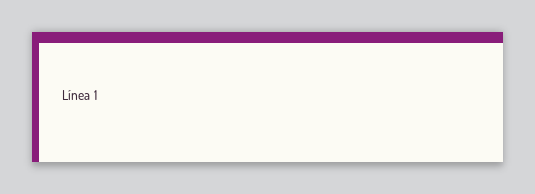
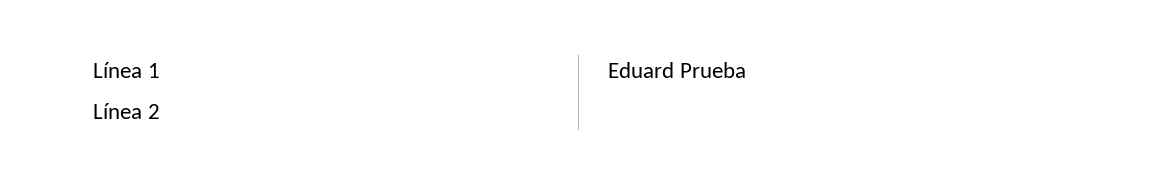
+ Línea 2
+ Eduard Prueba

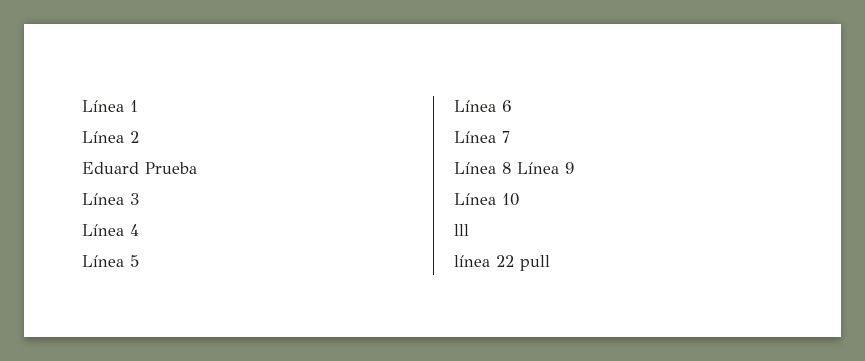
+ Línea 3
+ Línea 4
+ Línea 5
+ Línea 6
+ Línea 7
+ Línea 8 Línea 9
+ Línea 10
+ lll
+ línea 22 pull

